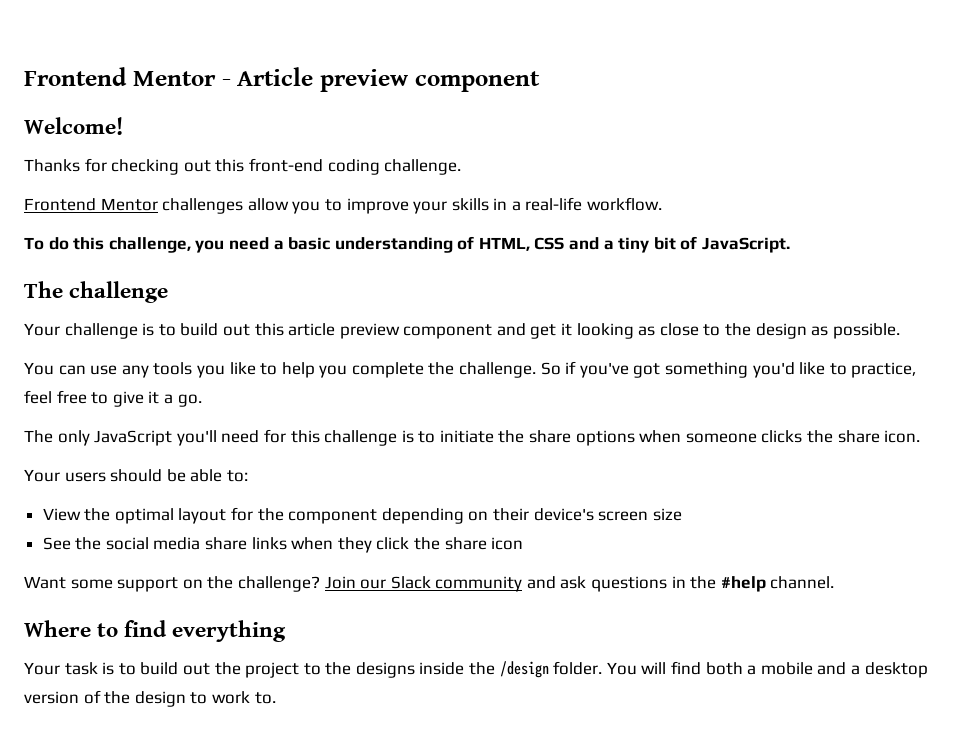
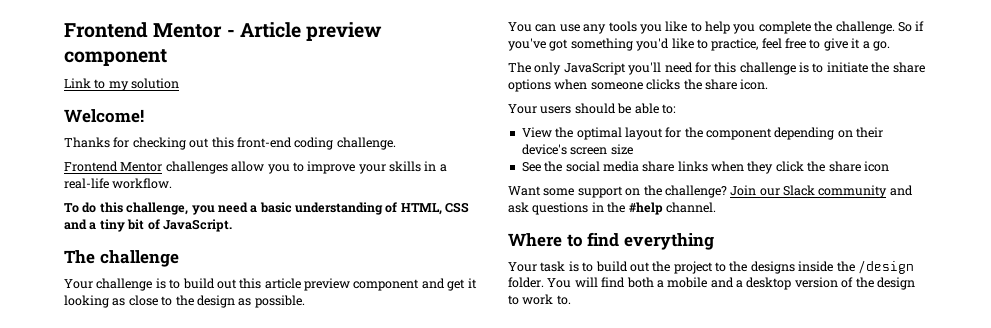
+ Link to my solution

